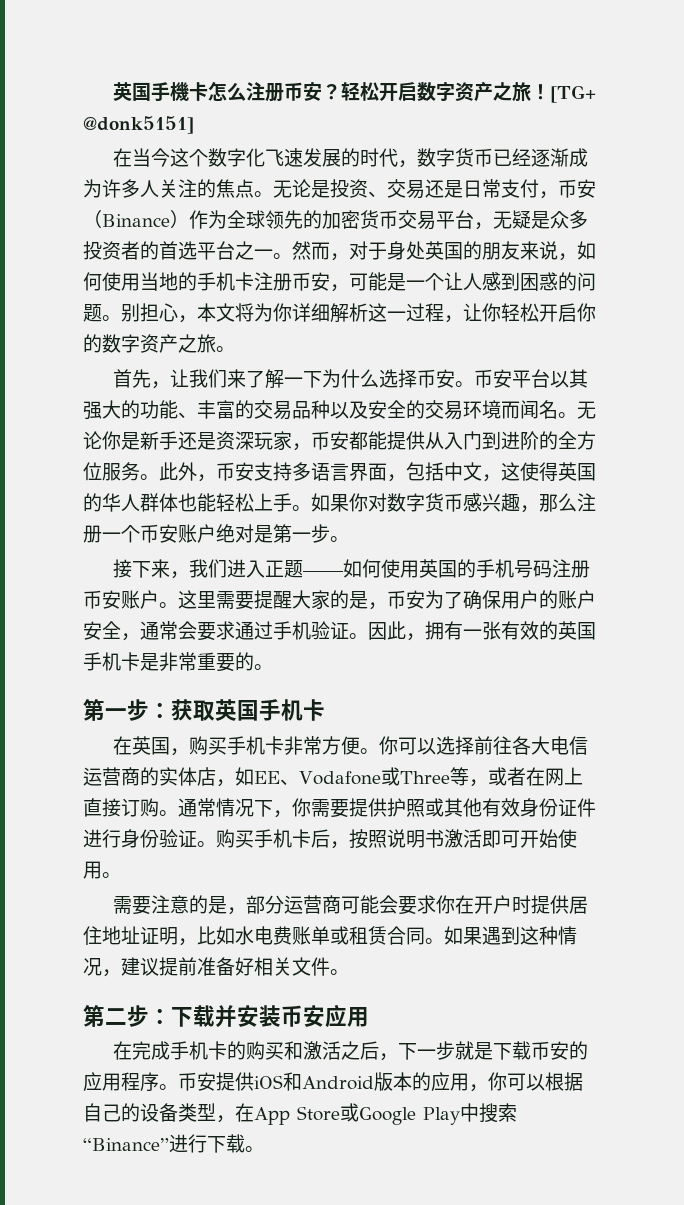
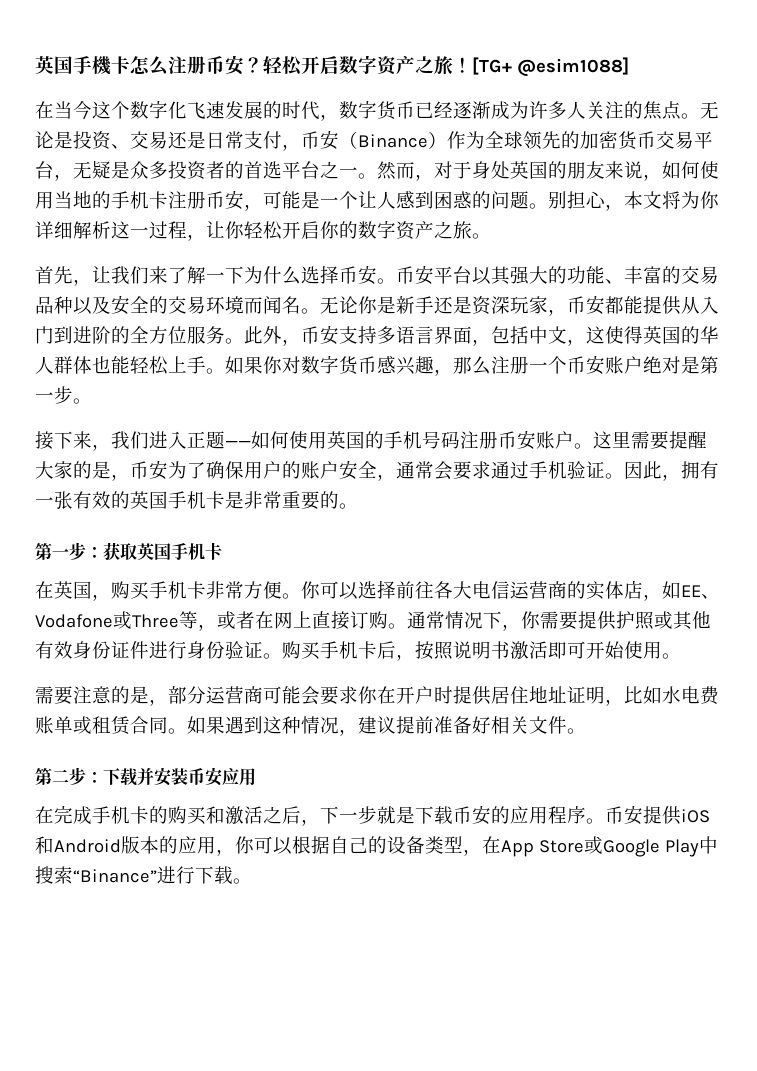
- [TG+ @donk5151]
+ [TG+ @esim1088]

